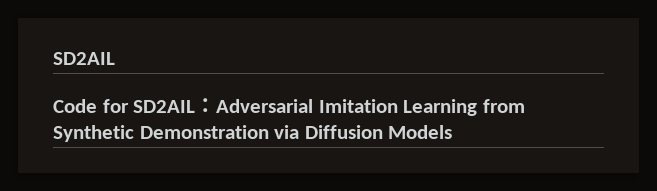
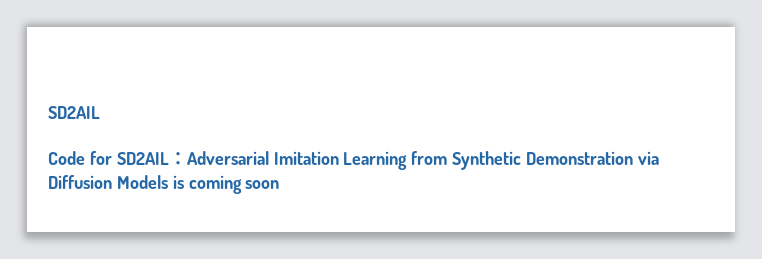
- Code for SD2AIL：Adversarial Imitation Learning from Synthetic Demonstration via Diffusion Models
+ Code for SD2AIL：Adversarial Imitation Learning from Synthetic Demonstration via Diffusion Models is coming soon

